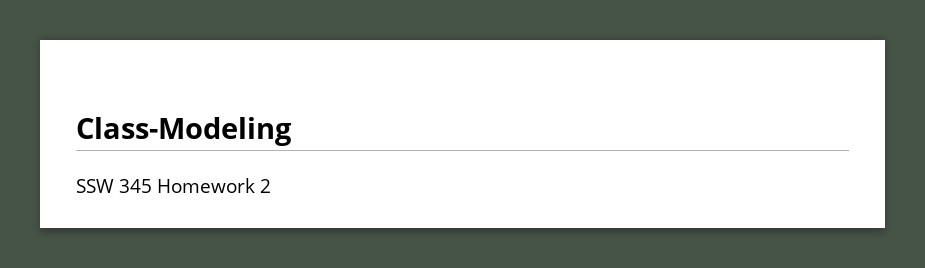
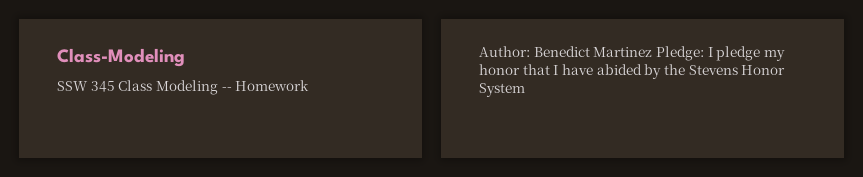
- SSW 345 Homework 2
+ SSW 345 Class Modeling -- Homework
+ Author: Benedict Martinez Pledge: I pledge my honor that I have abided by the Stevens Honor System

